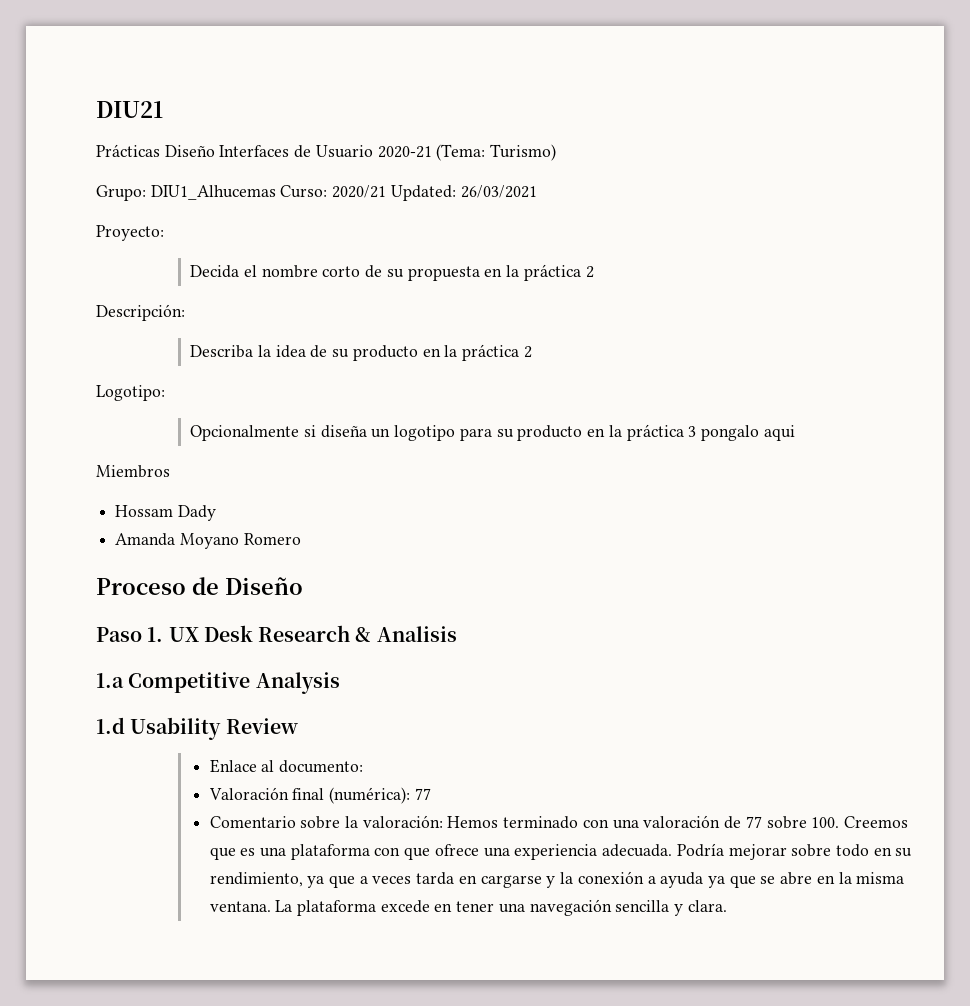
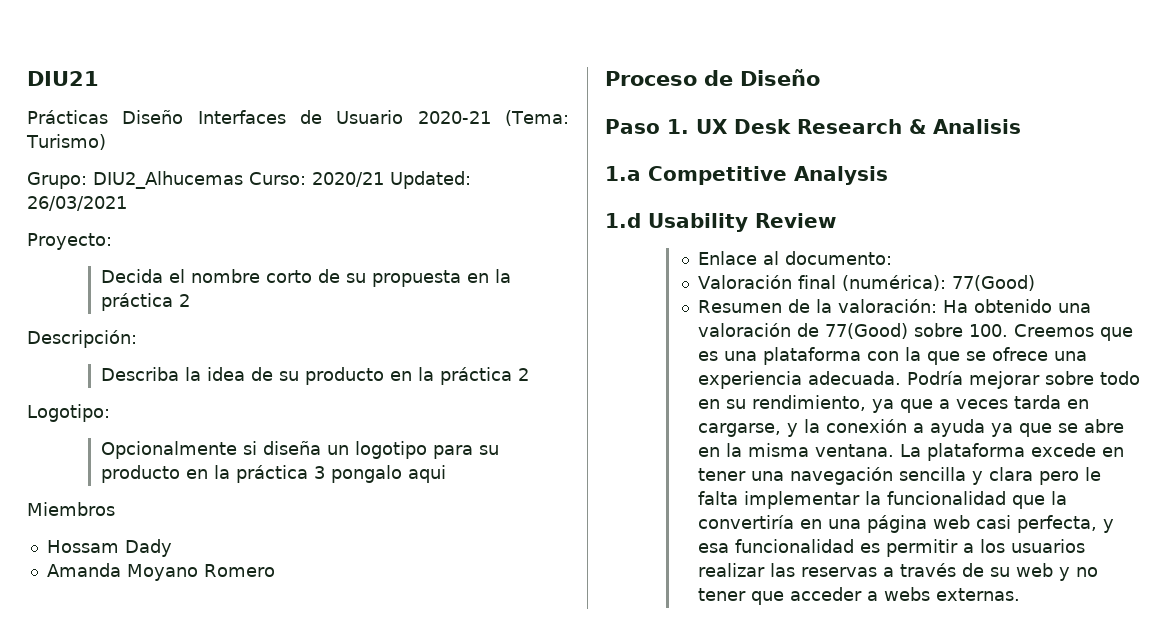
- Grupo: DIU1_Alhucemas Curso: 2020/21 Updated: 26/03/2021
+ Grupo: DIU2_Alhucemas Curso: 2020/21 Updated: 26/03/2021
- Valoración final (numérica): 77
- Comentario sobre la valoración: Hemos terminado con una valoración de 77 sobre 100. Creemos que es una plataforma con que ofrece una experiencia adecuada.
+ Valoración final (numérica): 77(Good)
+ Resumen de la valoración: Ha obtenido una valoración de 77(Good) sobre 100. Creemos que es una plataforma con la que se ofrece una experiencia adecuada.
- Podría mejorar sobre todo en su rendimiento, ya que a veces tarda en cargarse y la conexión a ayuda ya que se abre en la misma ventana.
+ Podría mejorar sobre todo en su rendimiento, ya que a veces tarda en cargarse, y la conexión a ayuda ya que se abre en la misma ventana.
- La plataforma excede en tener una navegación sencilla y clara.
+ La plataforma excede en tener una navegación sencilla y clara pero le falta implementar la funcionalidad que la convertiría en una página web casi perfecta, y esa funcionalidad es permitir a los usuarios realizar las reservas a través de su web y no tener que acceder a webs externas.

